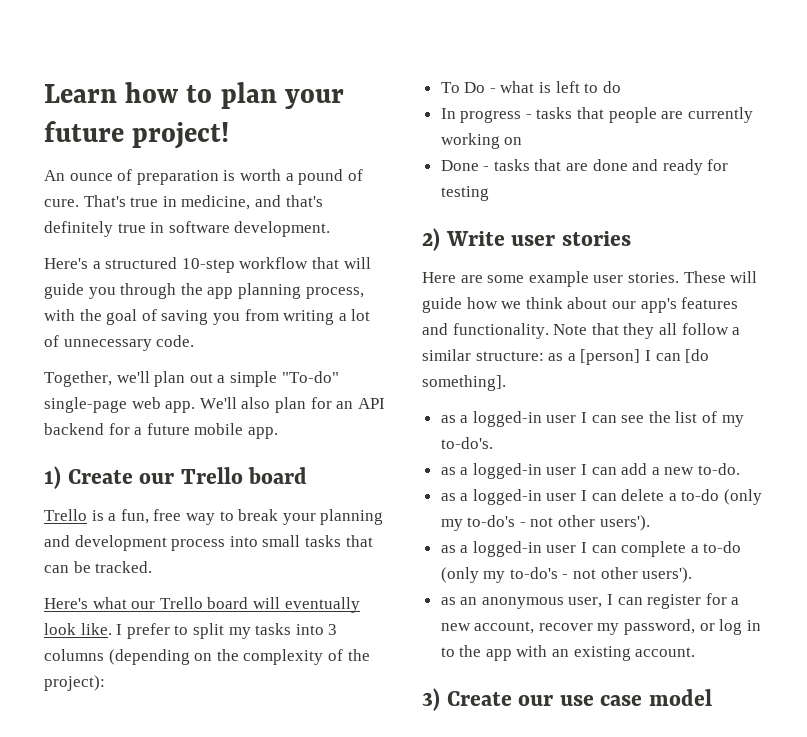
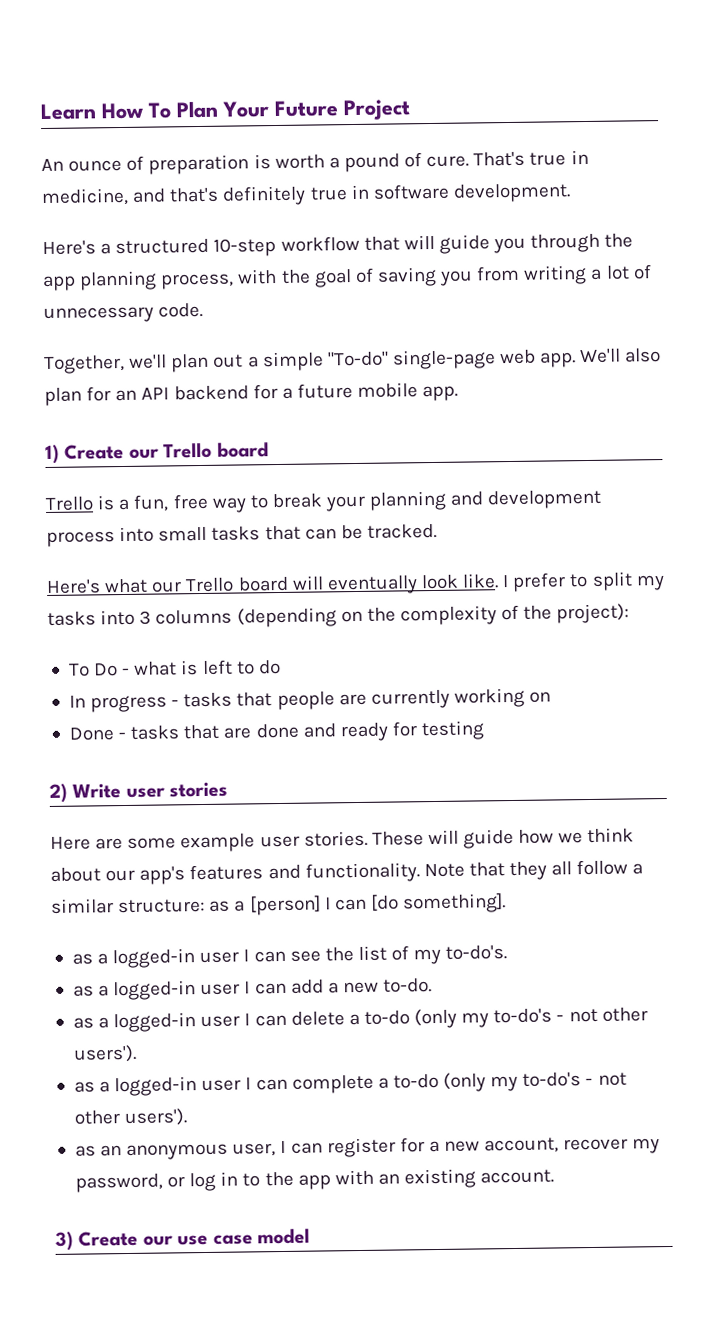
- Learn how to plan your future project!
+ Learn How To Plan Your Future Project

